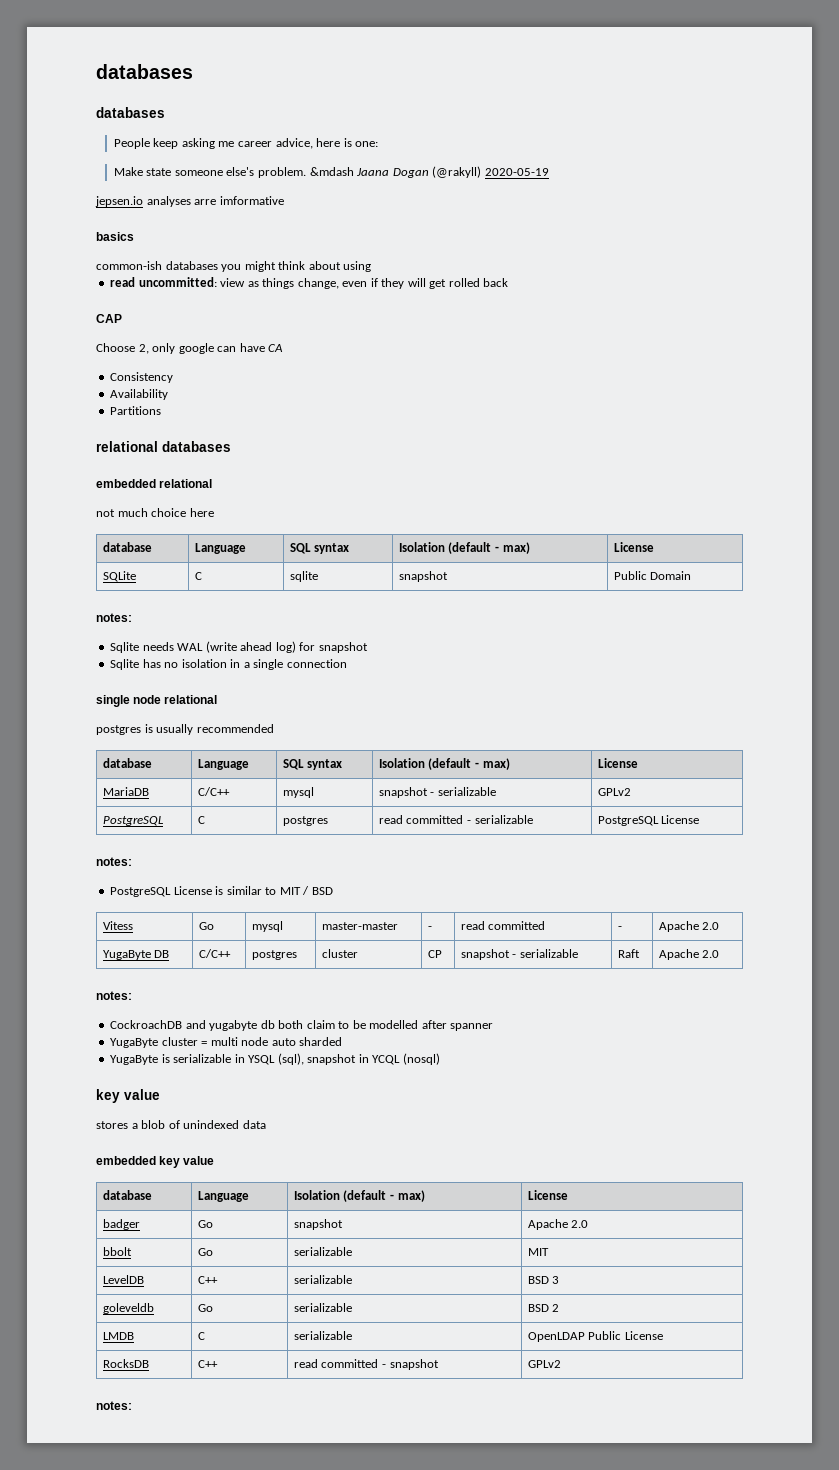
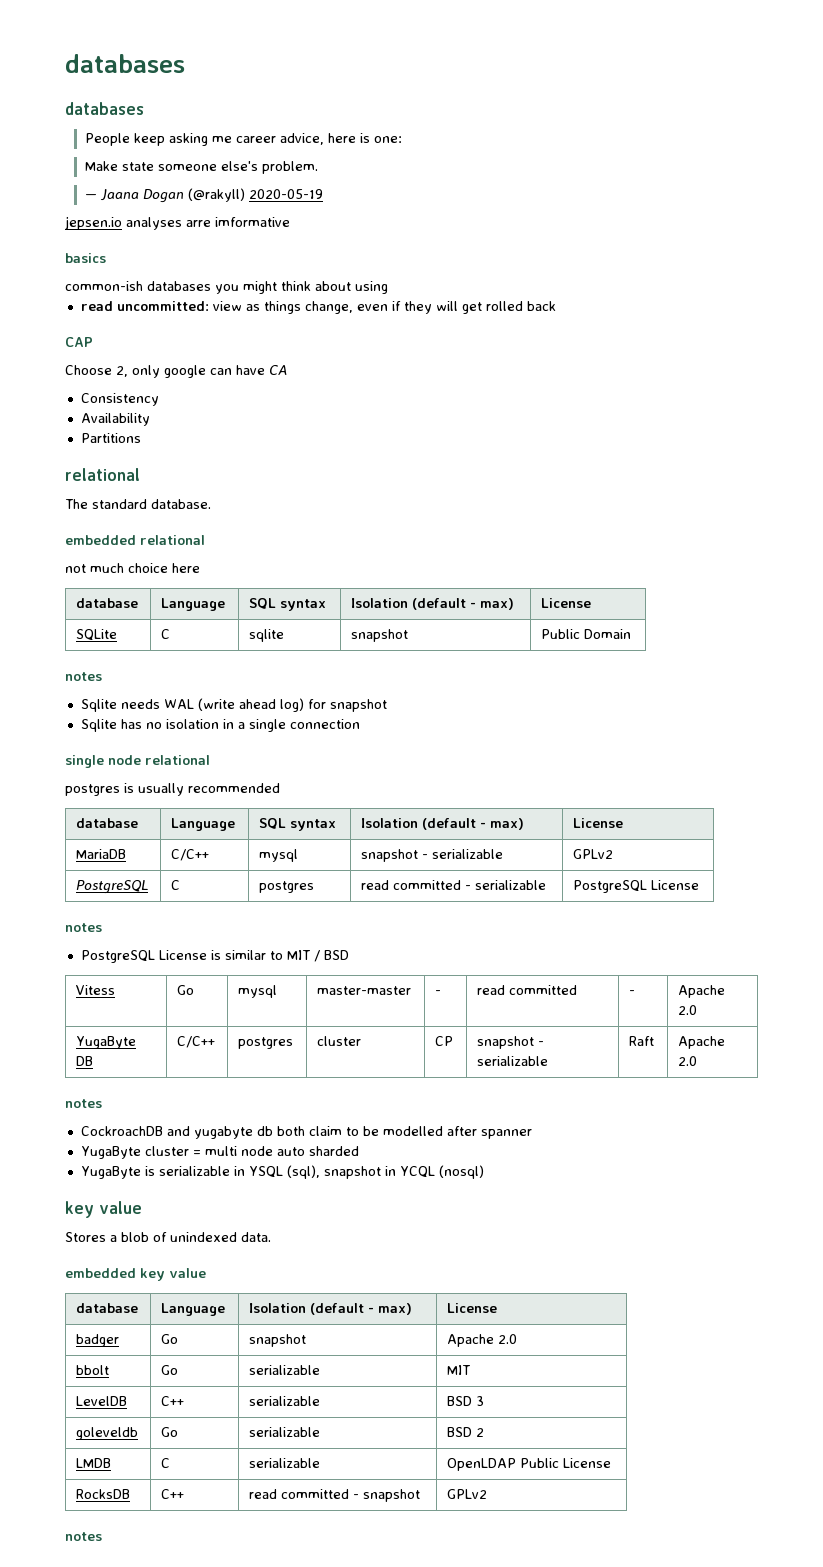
- Make state someone else's problem. &mdash Jaana Dogan (@rakyll) 2020-05-19
+ Make state someone else's problem.
+ — Jaana Dogan (@rakyll) 2020-05-19
  Partitions
- relational databases
+ relational
+ The standard database.
  SQLite | C | sqlite | snapshot | Public Domain
- notes:
+ notes
  PostgreSQL | C | postgres | read committed - serializable | PostgreSQL License
- notes:
+ notes
  YugaByte DB | C/C++ | postgres | cluster | CP | snapshot - serializable | Raft | Apache 2.0
- notes:
+ notes
- stores a blob of unindexed data
+ Stores a blob of unindexed data.
  RocksDB | C++ | read committed - snapshot | GPLv2
- notes:
+ notes

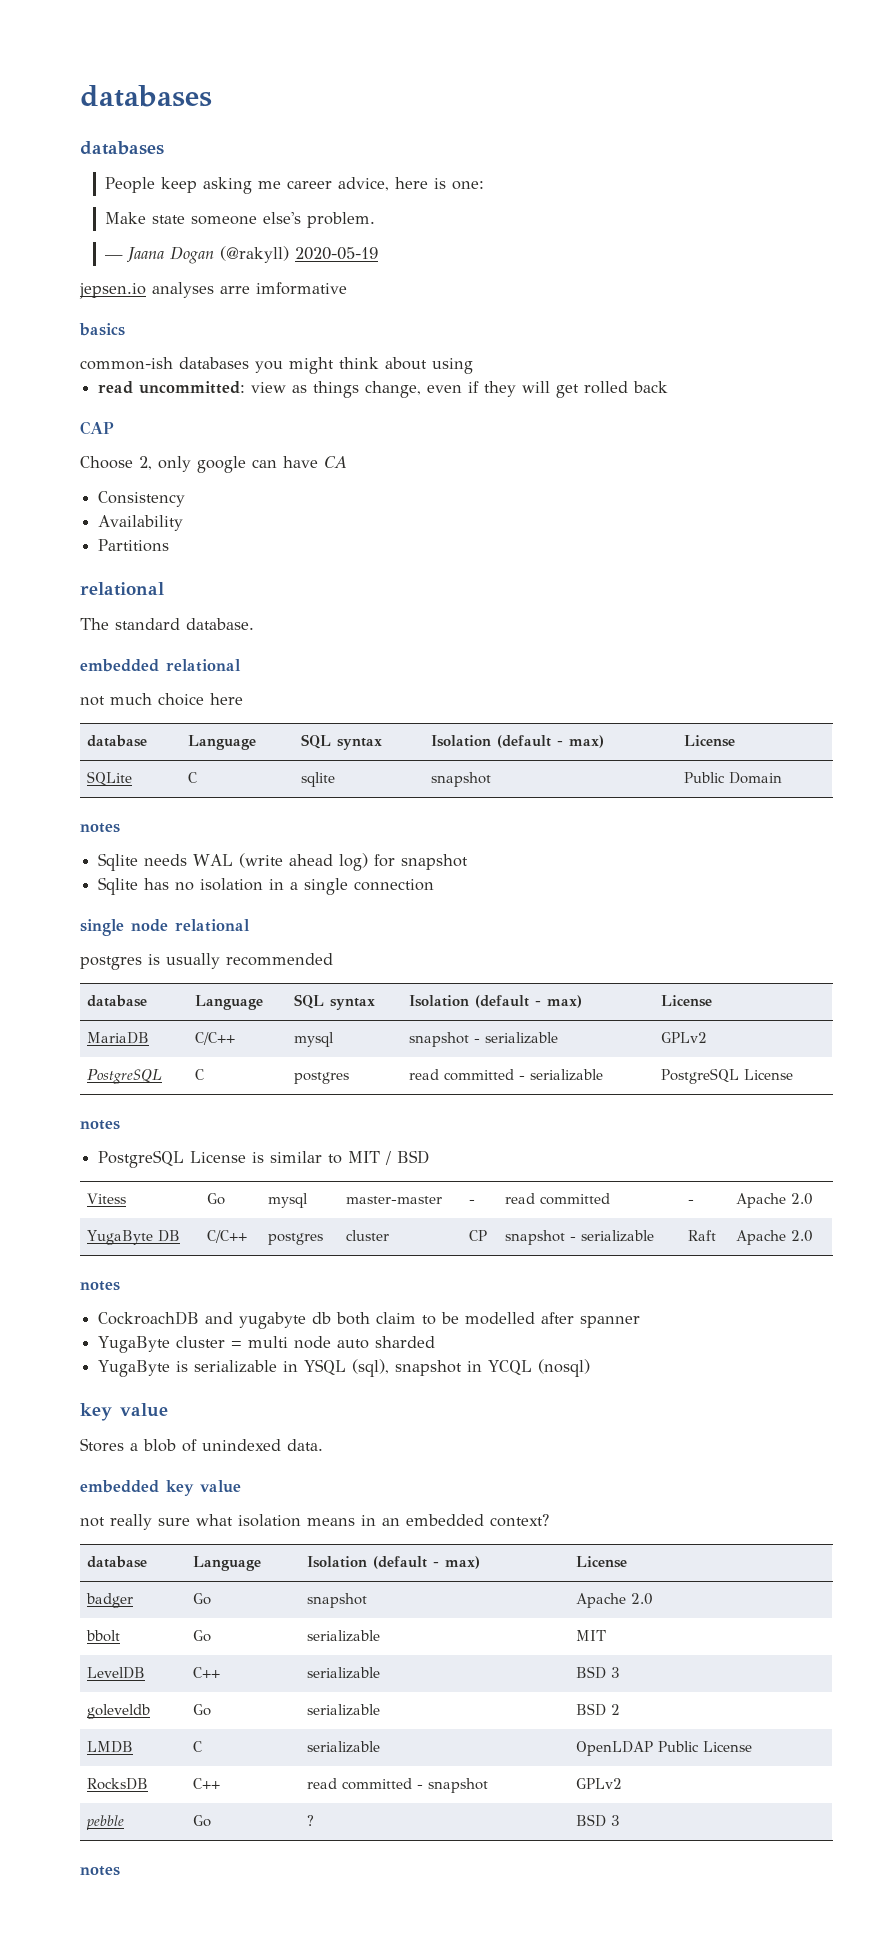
+ not really sure what isolation means in an embedded context?
+ pebble | Go | ? | BSD 3

